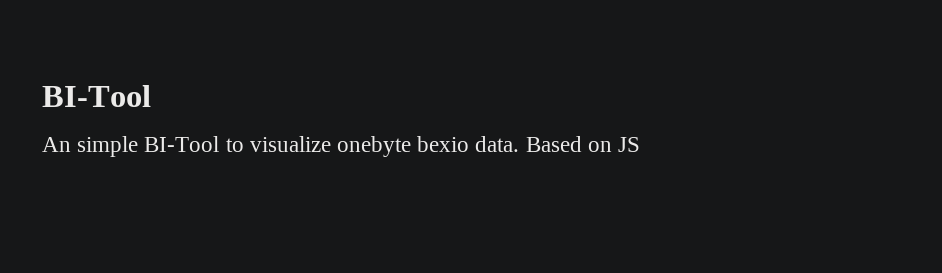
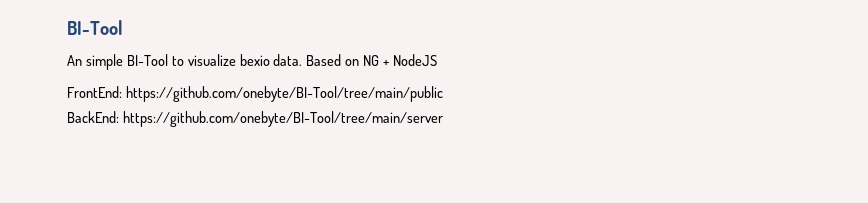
- An simple BI-Tool to visualize onebyte bexio data.
+ An simple BI-Tool to visualize bexio data.
- Based on JS
+ Based on NG + NodeJS
+ FrontEnd: https://github.com/onebyte/BI-Tool/tree/main/public
+ BackEnd: https://github.com/onebyte/BI-Tool/tree/main/server

